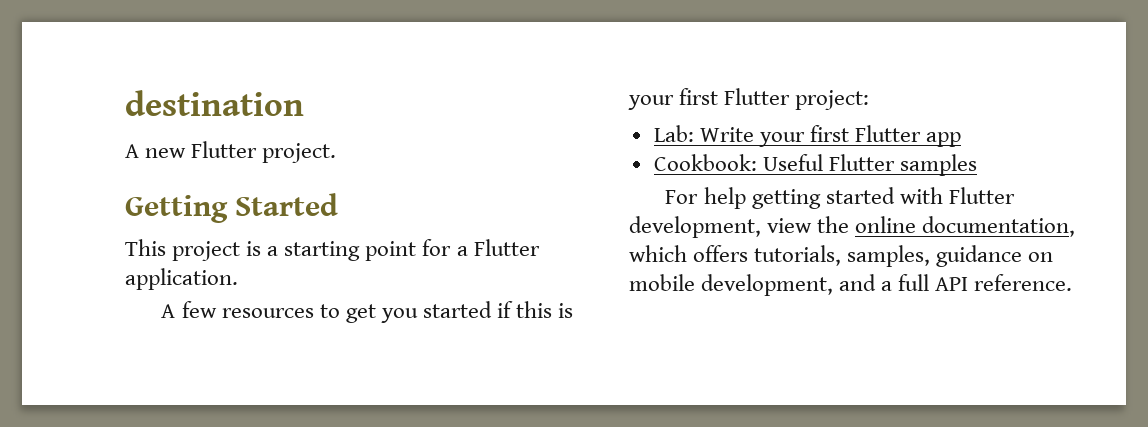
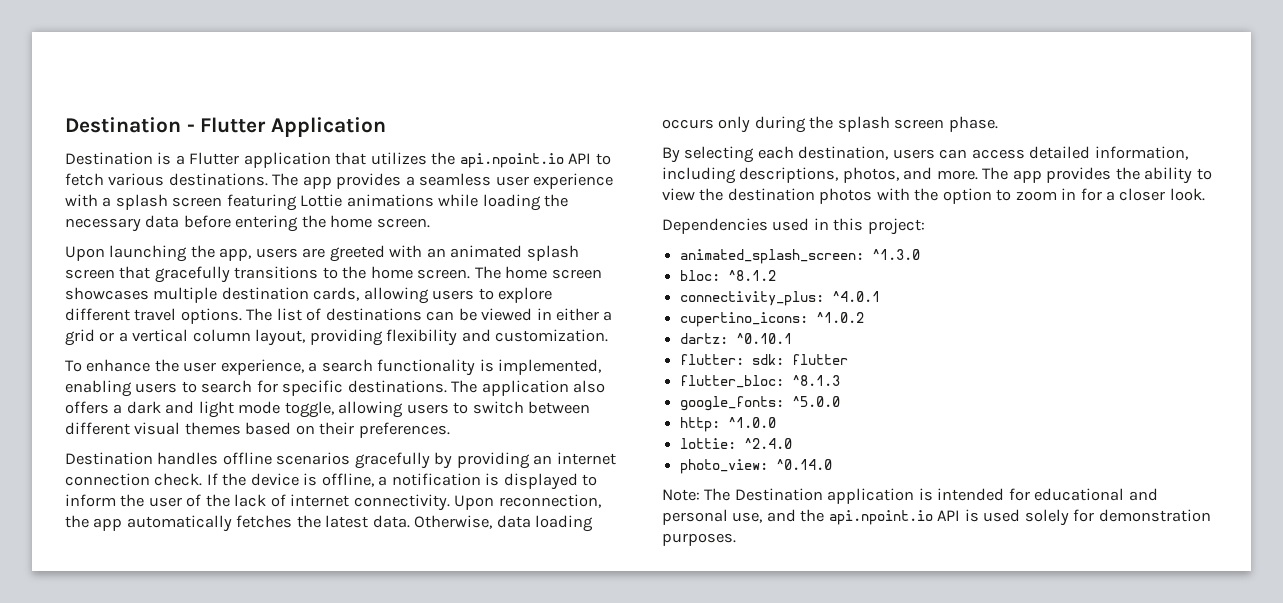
- destination
- A new Flutter project.
- Getting Started
- This project is a starting point for a Flutter application.
- A few resources to get you started if this is your first Flutter project:
- Lab: Write your first Flutter app
- Cookbook: Useful Flutter samples
- For help getting started with Flutter development, view the online documentation, which offers tutorials, samples, guidance on mobile development, and a full API reference.
+ Destination - Flutter Application
+ Destination is a Flutter application that utilizes the api.npoint.io API to fetch various destinations. The app provides a seamless user experience with a splash screen featuring Lottie animations while loading the necessary data before entering the home screen.
+ Upon launching the app, users are greeted with an animated splash screen that gracefully transitions to the home screen. The home screen showcases multiple destination cards, allowing users to explore different travel options. The list of destinations can be viewed in either a grid or a vertical column layout, providing flexibility and customization.
+ To enhance the user experience, a search functionality is implemented, enabling users to search for specific destinations. The application also offers a dark and light mode toggle, allowing users to switch between different visual themes based on their preferences.
+ Destination handles offline scenarios gracefully by providing an internet connection check. If the device is offline, a notification is displayed to inform the user of the lack of internet connectivity. Upon reconnection, the app automatically fetches the latest data. Otherwise, data loading occurs only during the splash screen phase.
+ By selecting each destination, users can access detailed information, including descriptions, photos, and more. The app provides the ability to view the destination photos with the option to zoom in for a closer look.
+ Dependencies used in this project:
+ animated_splash_screen: ^1.3.0
+ bloc: ^8.1.2
+ connectivity_plus: ^4.0.1
+ cupertino_icons: ^1.0.2
+ dartz: ^0.10.1
+ flutter: sdk: flutter
+ flutter_bloc: ^8.1.3
+ google_fonts: ^5.0.0
+ http: ^1.0.0
+ lottie: ^2.4.0
+ photo_view: ^0.14.0
+ Note: The Destination application is intended for educational and personal use, and the api.npoint.io API is used solely for demonstration purposes.

